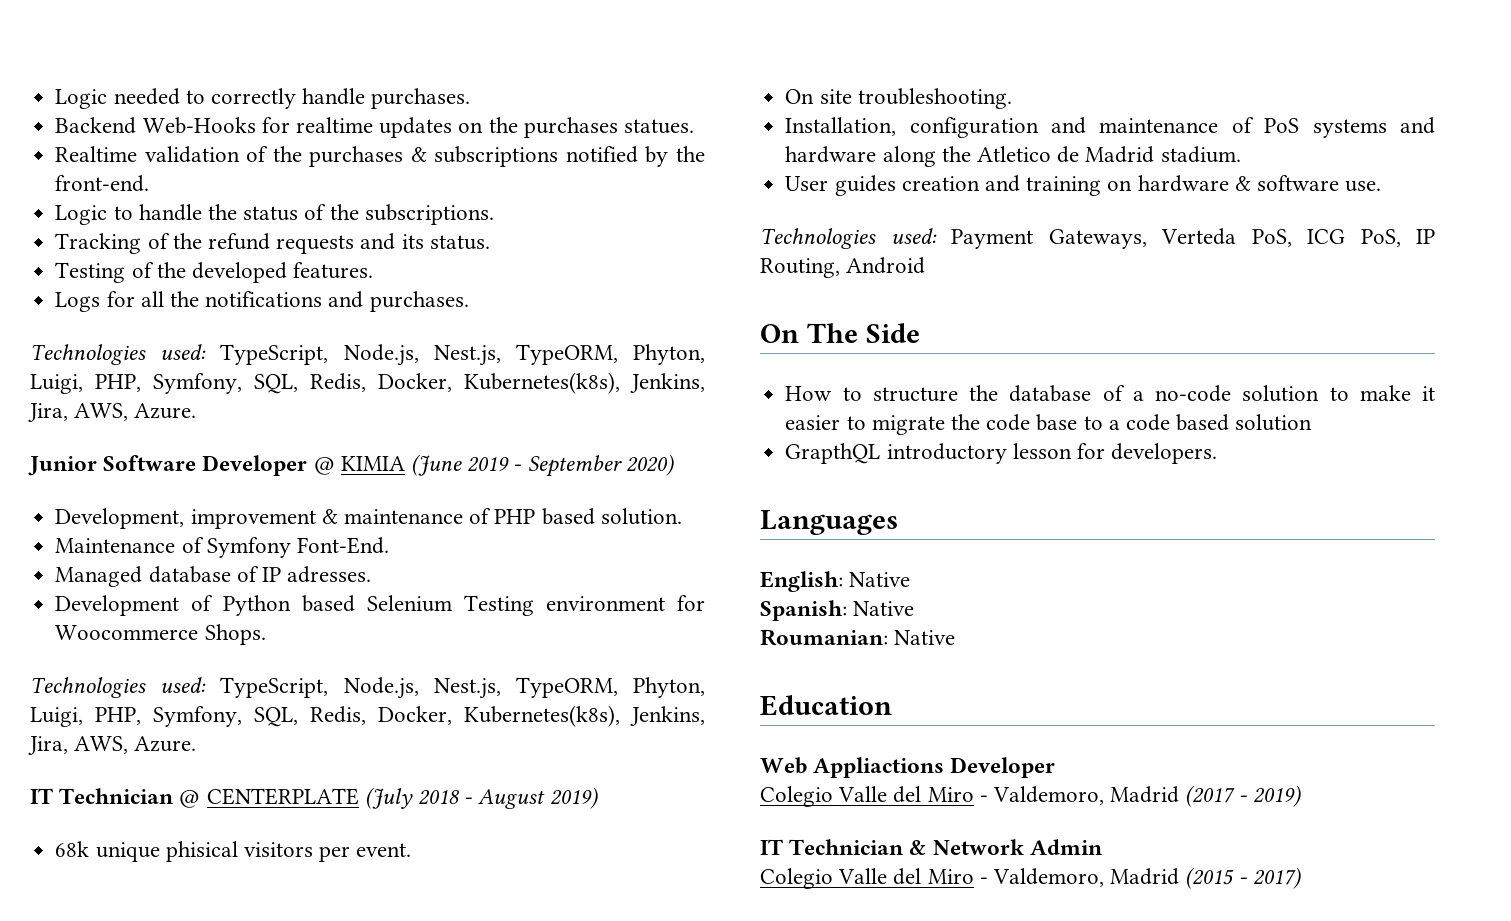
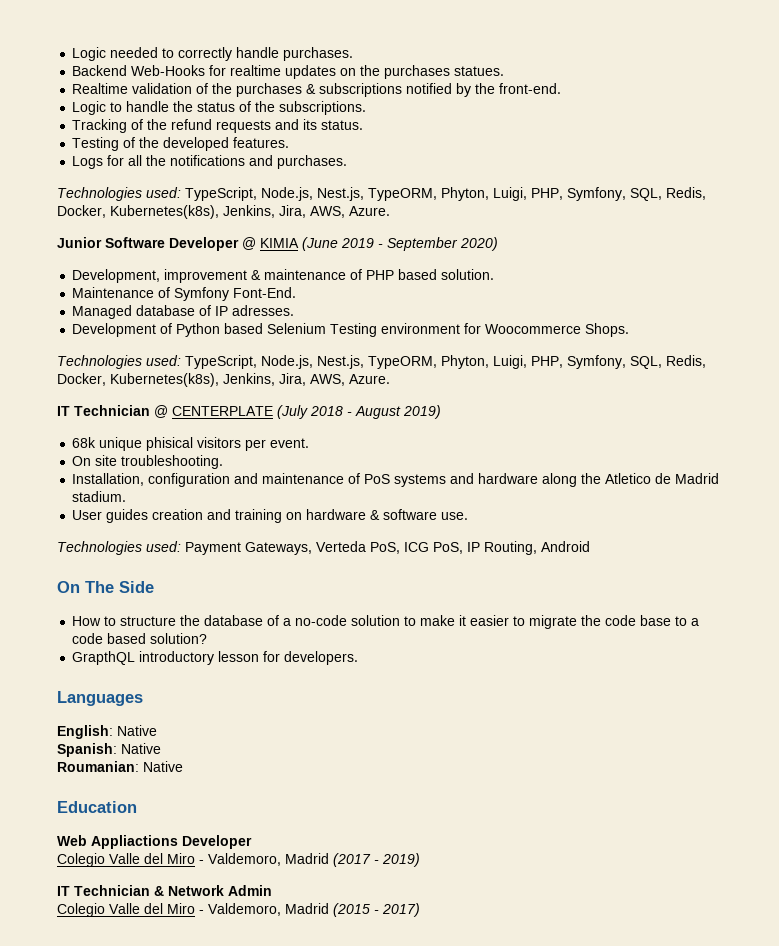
- How to structure the database of a no-code solution to make it easier to migrate the code base to a code based solution
+ How to structure the database of a no-code solution to make it easier to migrate the code base to a code based solution?

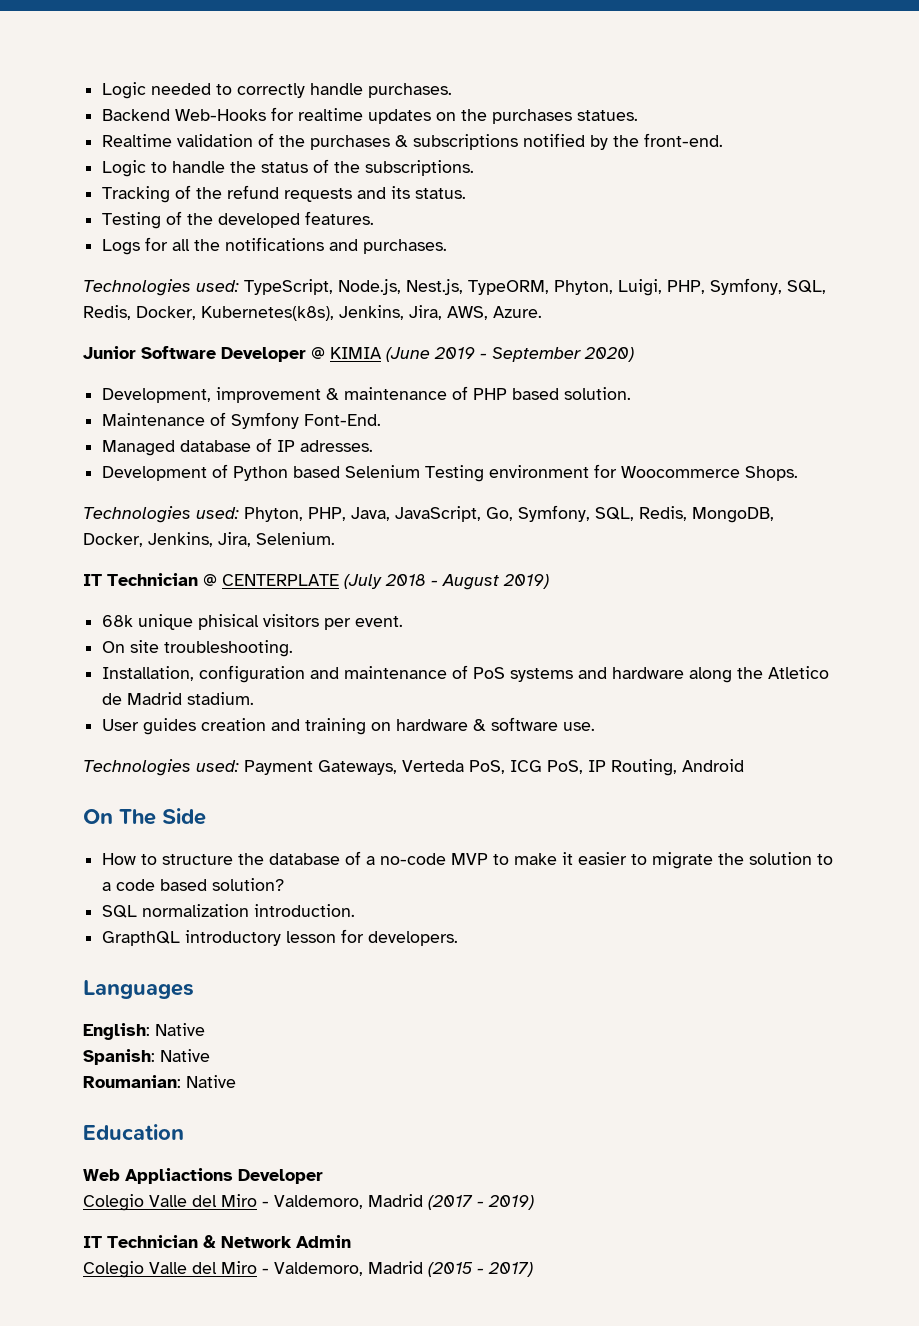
  Development of Python based Selenium Testing environment for Woocommerce Shops.
- Technologies used: TypeScript, Node.js, Nest.js, TypeORM, Phyton, Luigi, PHP, Symfony, SQL, Redis, Docker, Kubernetes(k8s), Jenkins, Jira, AWS, Azure.
+ Technologies used: Phyton, PHP, Java, JavaScript, Go, Symfony, SQL, Redis, MongoDB, Docker, Jenkins, Jira, Selenium.
- How to structure the database of a no-code solution to make it easier to migrate the code base to a code based solution?
+ How to structure the database of a no-code MVP to make it easier to migrate the solution to a code based solution?
+ SQL normalization introduction.

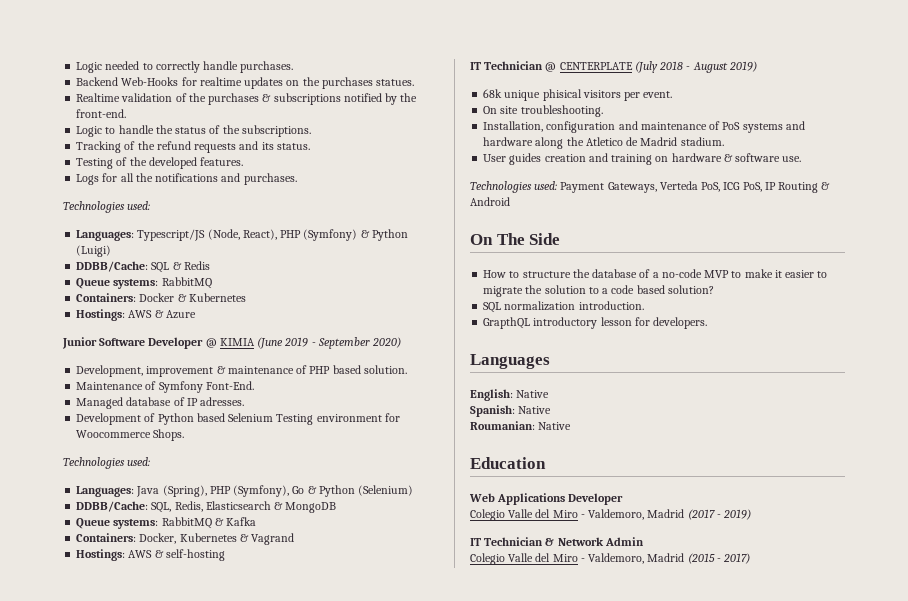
  Logs for all the notifications and purchases.
- Technologies used: TypeScript, Node.js, Nest.js, TypeORM, Phyton, Luigi, PHP, Symfony, SQL, Redis, Docker, Kubernetes(k8s), Jenkins, Jira, AWS, Azure.
+ Technologies used:
+ Languages: Typescript/JS (Node, React), PHP (Symfony) & Python (Luigi)
+ DDBB/Cache: SQL & Redis
+ Queue systems: RabbitMQ
+ Containers: Docker & Kubernetes
+ Hostings: AWS & Azure
  Development of Python based Selenium Testing environment for Woocommerce Shops.
- Technologies used: Phyton, PHP, Java, JavaScript, Go, Symfony, SQL, Redis, MongoDB, Docker, Jenkins, Jira, Selenium.
+ Technologies used:
+ Languages: Java (Spring), PHP (Symfony), Go & Python (Selenium)
+ DDBB/Cache: SQL, Redis, Elasticsearch & MongoDB
+ Queue systems: RabbitMQ & Kafka
+ Containers: Docker, Kubernetes & Vagrand
+ Hostings: AWS & self-hosting
- Technologies used: Payment Gateways, Verteda PoS, ICG PoS, IP Routing, Android
+ Technologies used: Payment Gateways, Verteda PoS, ICG PoS, IP Routing & Android
- Web Appliactions Developer
+ Web Applications Developer

